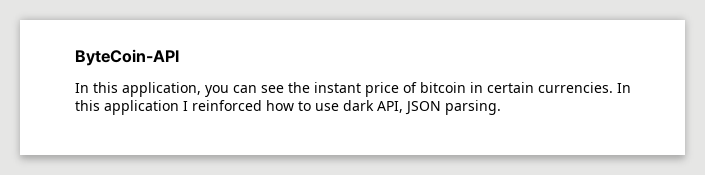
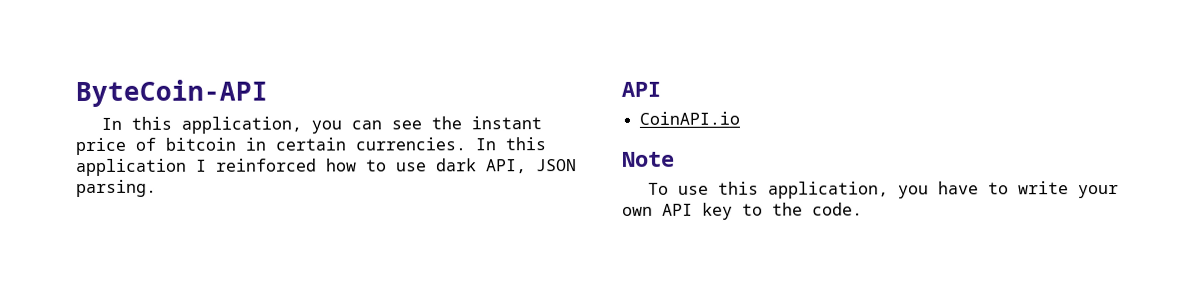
  In this application I reinforced how to use dark API, JSON parsing.
+ API
+ CoinAPI.io
+ Note
+ To use this application, you have to write your own API key to the code.

